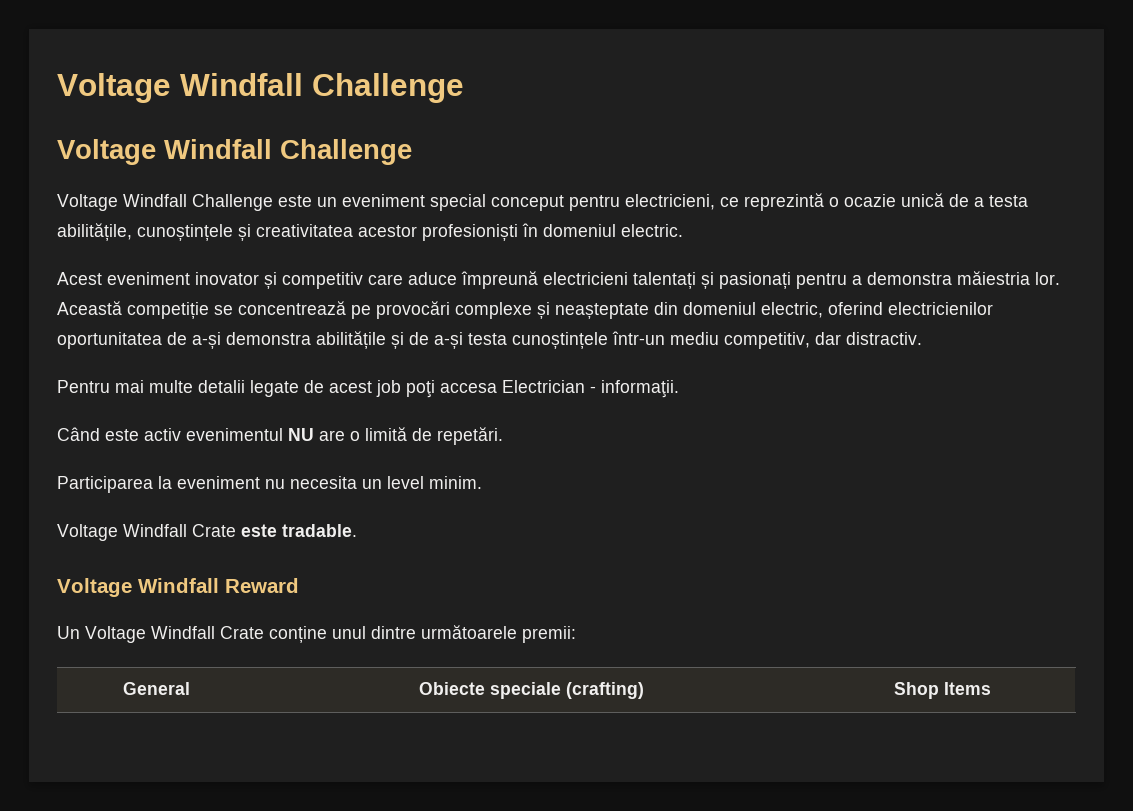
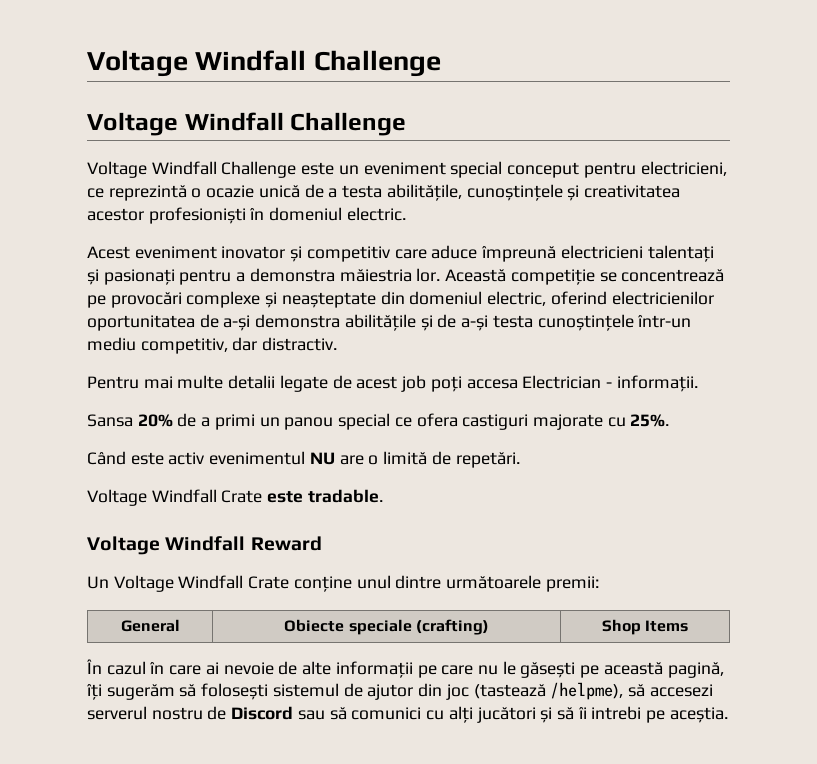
+ Sansa 20% de a primi un panou special ce ofera castiguri majorate cu 25%.
- Participarea la eveniment nu necesita un level minim.
+ În cazul în care ai nevoie de alte informații pe care nu le găsești pe această pagină, îți sugerăm să folosești sistemul de ajutor din joc (tastează /helpme), să accesezi serverul nostru de Discord sau să comunici cu alți jucători și să îi intrebi pe aceștia.

